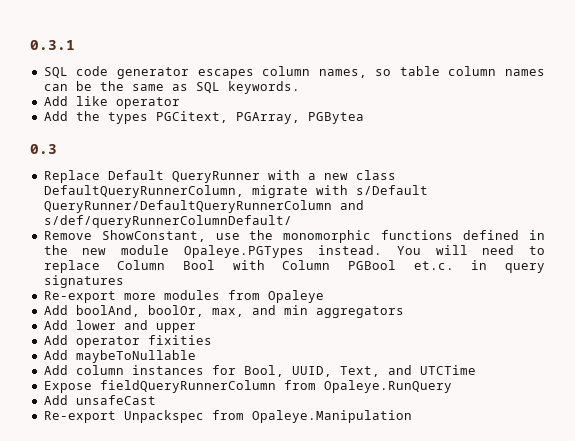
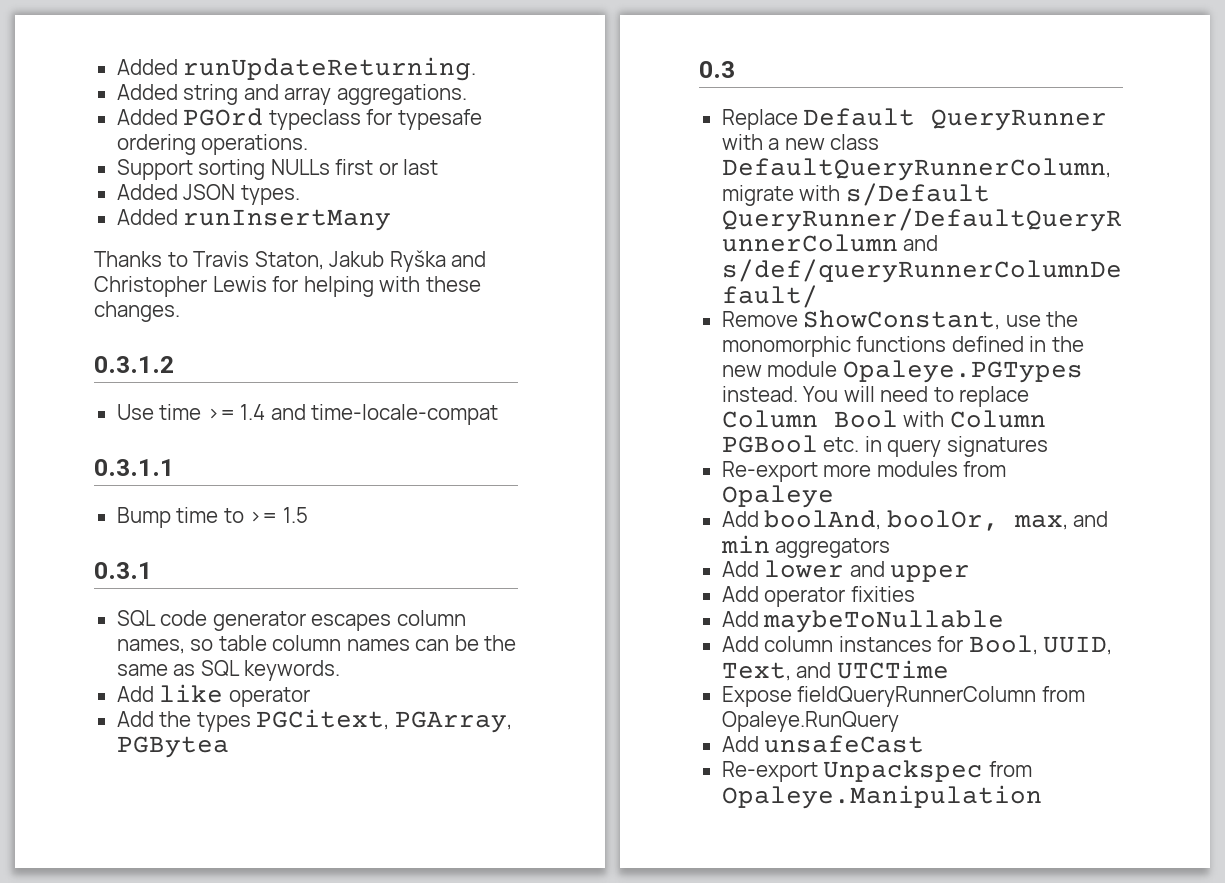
+ Added runUpdateReturning.
+ Added string and array aggregations.
+ Added PGOrd typeclass for typesafe ordering operations.
+ Support sorting NULLs first or last
+ Added JSON types.
+ Added runInsertMany
+ Thanks to Travis Staton, Jakub Ryška and Christopher Lewis for helping with these changes.
+ 0.3.1.2
+ Use time >= 1.4 and time-locale-compat
+ 0.3.1.1
+ Bump time to >= 1.5
- You will need to replace Column Bool with Column PGBool et.c. in query signatures
+ You will need to replace Column Bool with Column PGBool etc. in query signatures

